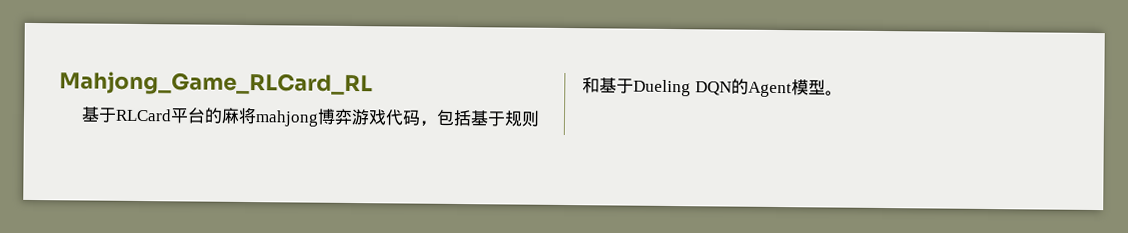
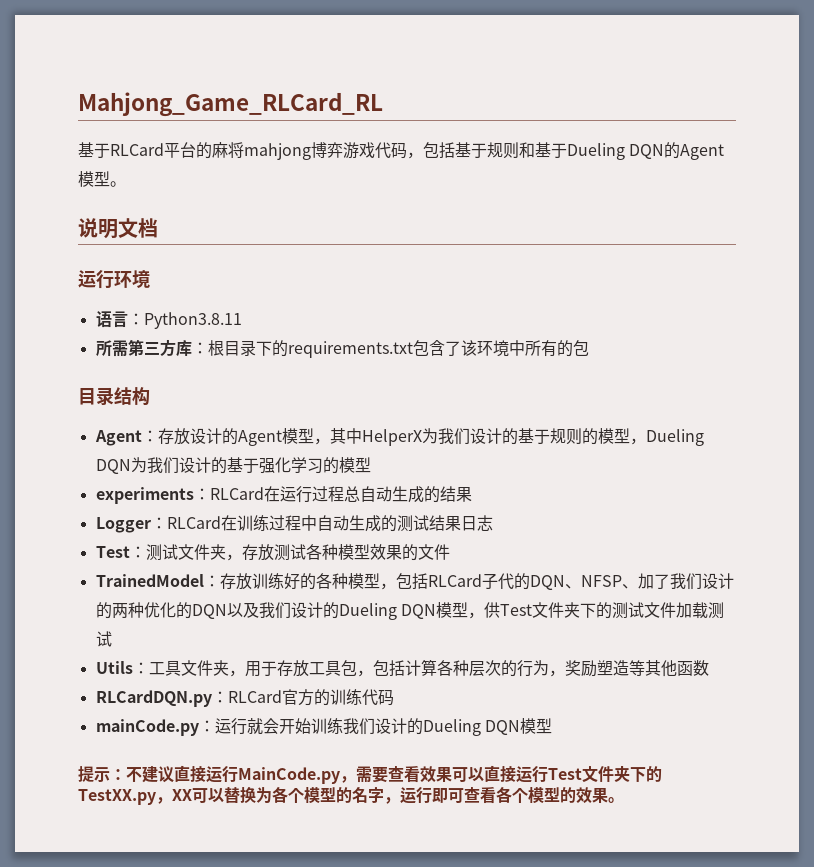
+ 说明文档
+ 运行环境
+ 语言：Python3.8.11
+ 所需第三方库：根目录下的requirements.txt包含了该环境中所有的包
+ 目录结构
+ Agent：存放设计的Agent模型，其中HelperX为我们设计的基于规则的模型，Dueling DQN为我们设计的基于强化学习的模型
+ experiments：RLCard在运行过程总自动生成的结果
+ Logger：RLCard在训练过程中自动生成的测试结果日志
+ Test：测试文件夹，存放测试各种模型效果的文件
+ TrainedModel：存放训练好的各种模型，包括RLCard子代的DQN、NFSP、加了我们设计的两种优化的DQN以及我们设计的Dueling DQN模型，供Test文件夹下的测试文件加载测试
+ Utils：工具文件夹，用于存放工具包，包括计算各种层次的行为，奖励塑造等其他函数
+ RLCardDQN.py：RLCard官方的训练代码
+ mainCode.py：运行就会开始训练我们设计的Dueling DQN模型
+ 提示：不建议直接运行MainCode.py，需要查看效果可以直接运行Test文件夹下的TestXX.py，XX可以替换为各个模型的名字，运行即可查看各个模型的效果。

